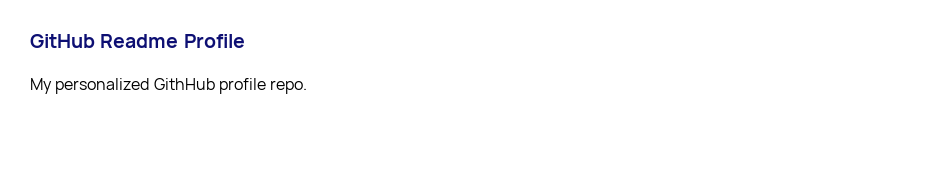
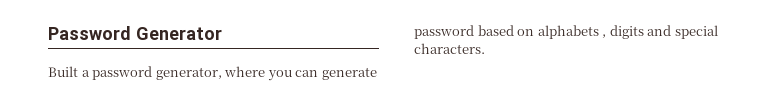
- GitHub Readme Profile
- My personalized GithHub profile repo.
+ Password Generator
+ Built a password generator, where you can generate password based on alphabets , digits and special characters.

